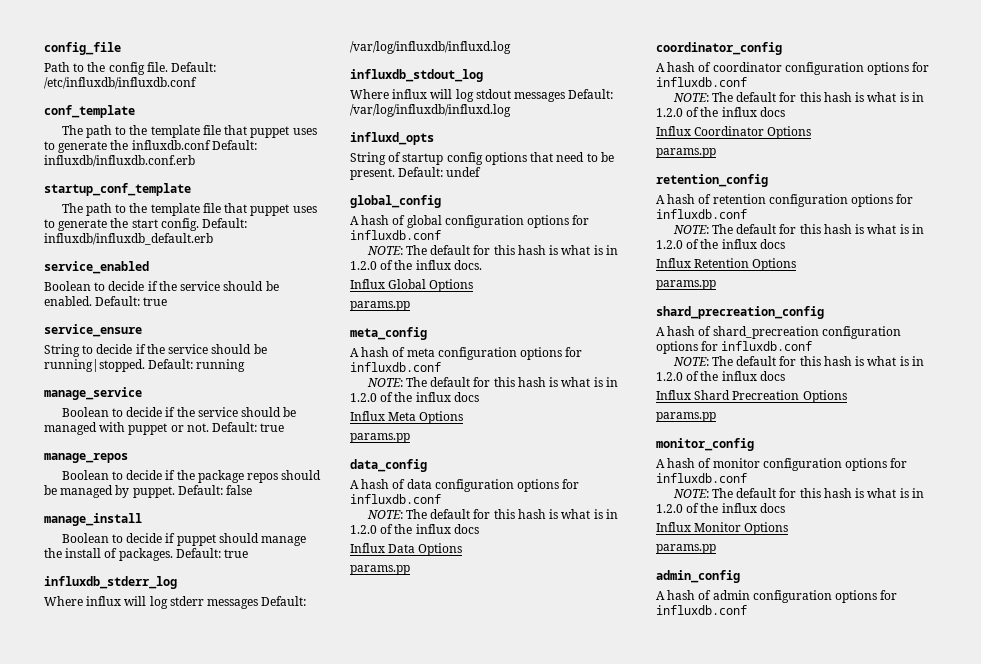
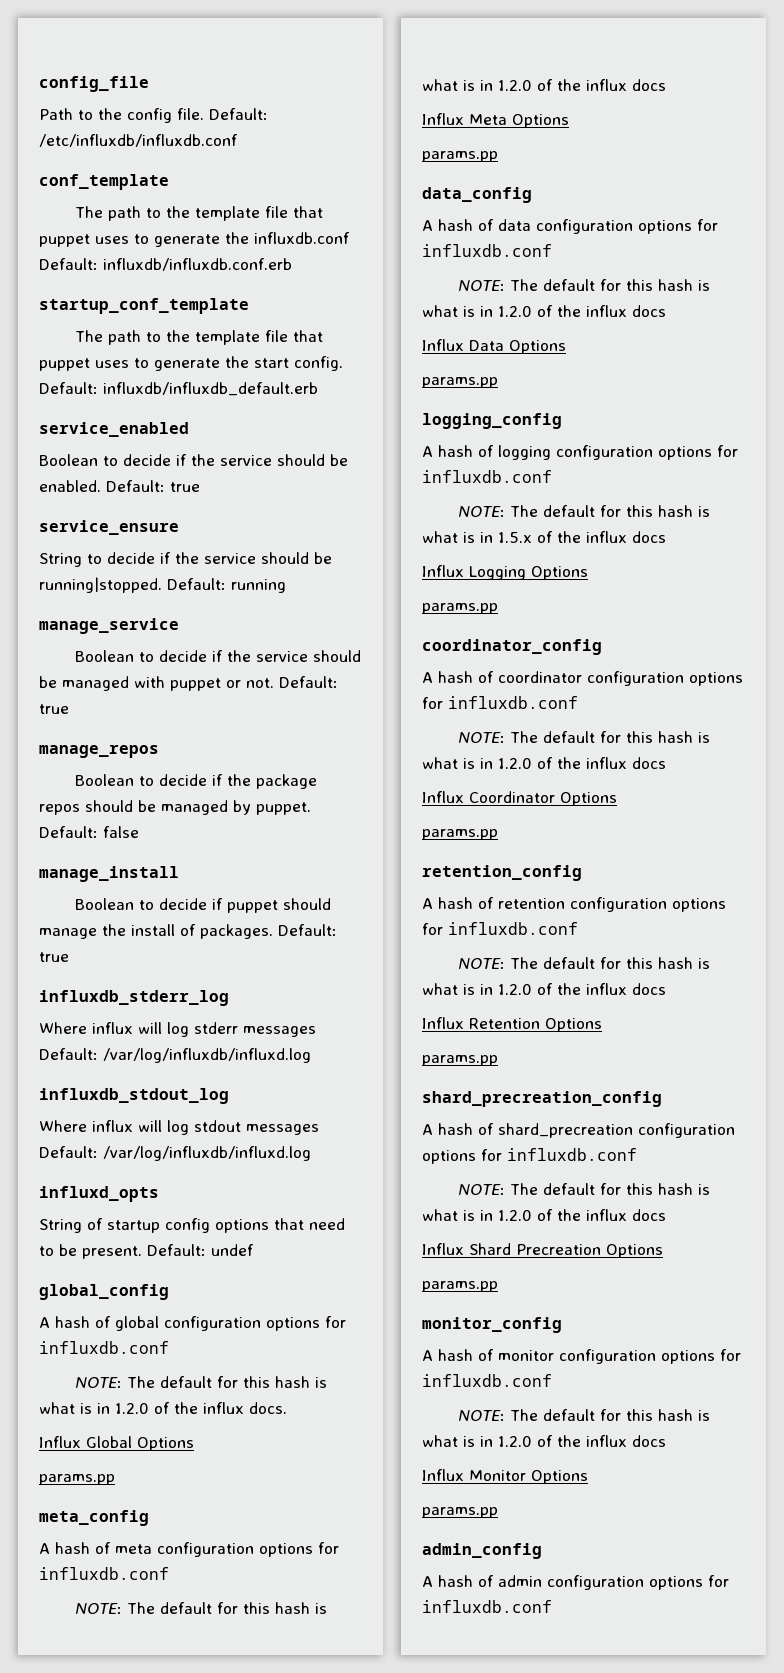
+ logging_config
+ A hash of logging configuration options for influxdb.conf
+ NOTE: The default for this hash is what is in 1.5.x of the influx docs
+ Influx Logging Options
+ params.pp

